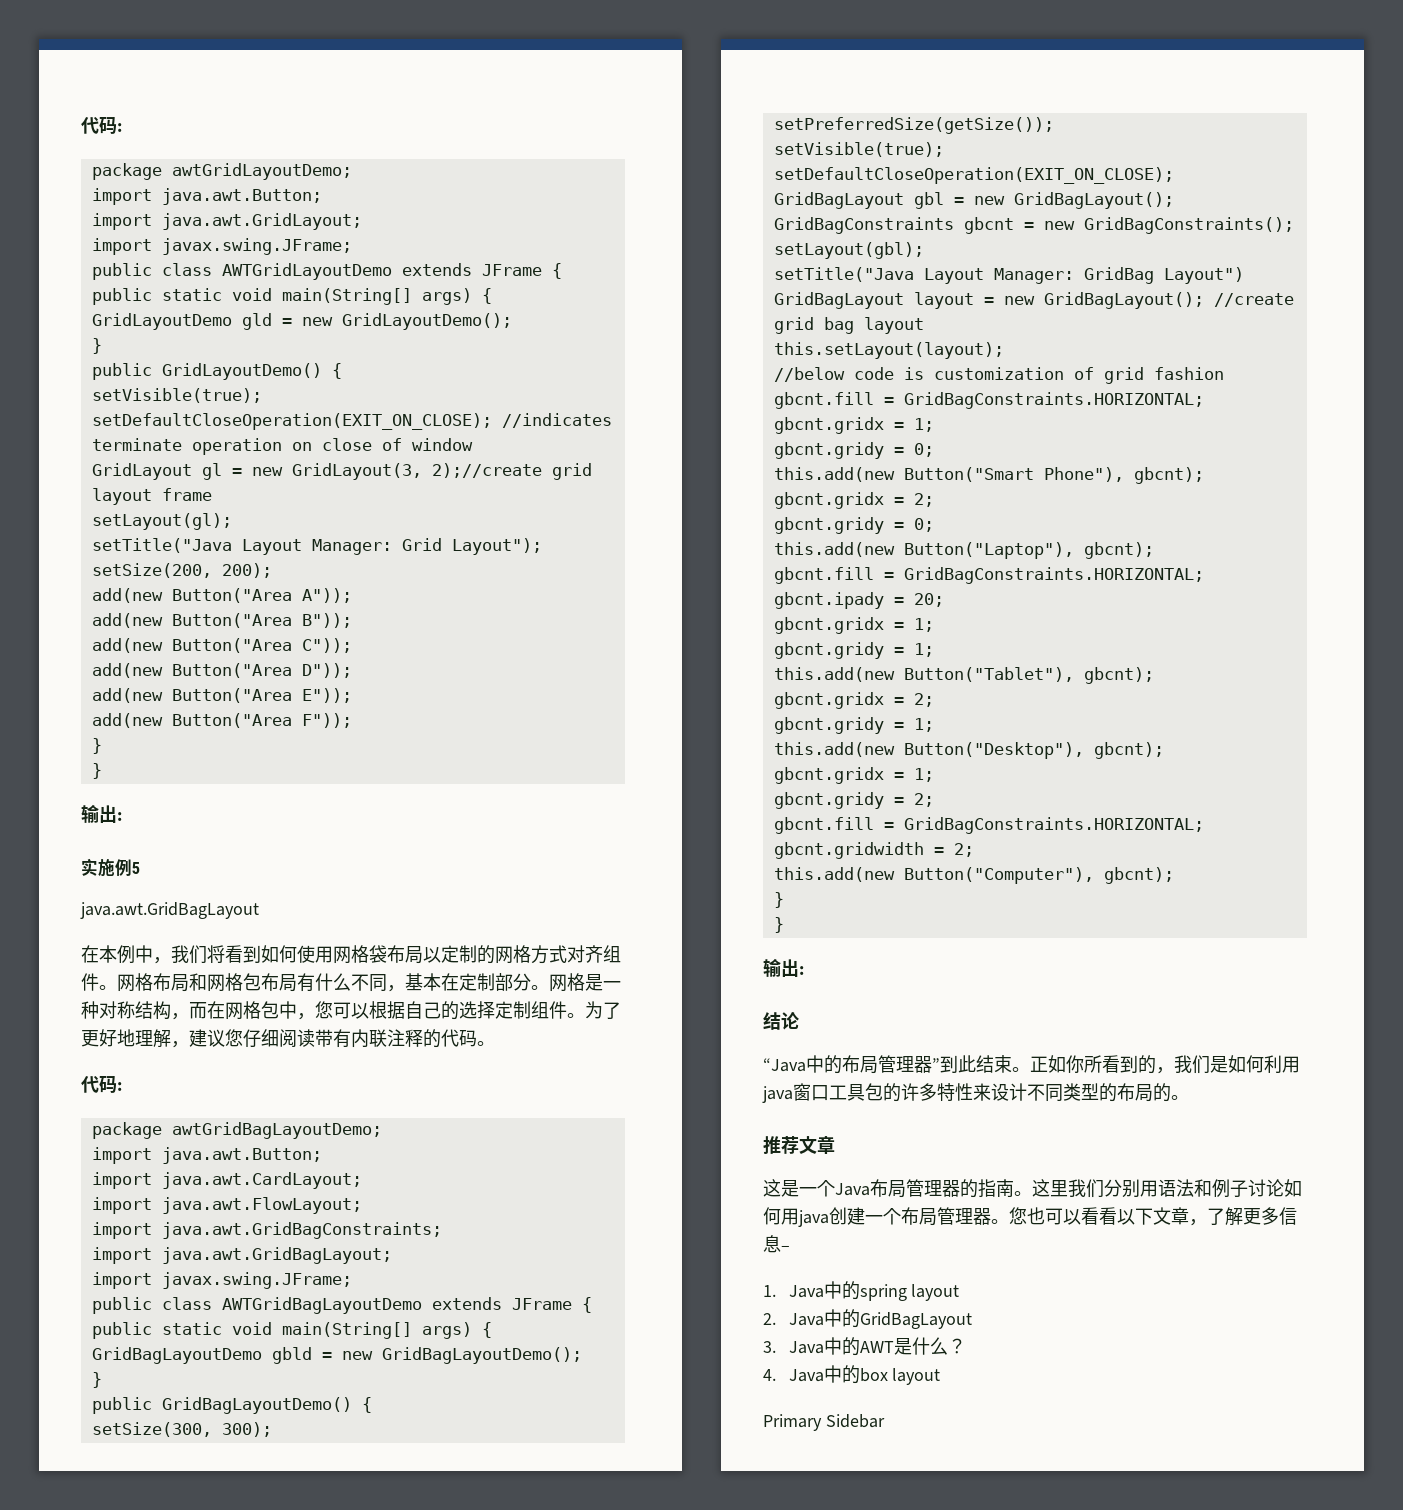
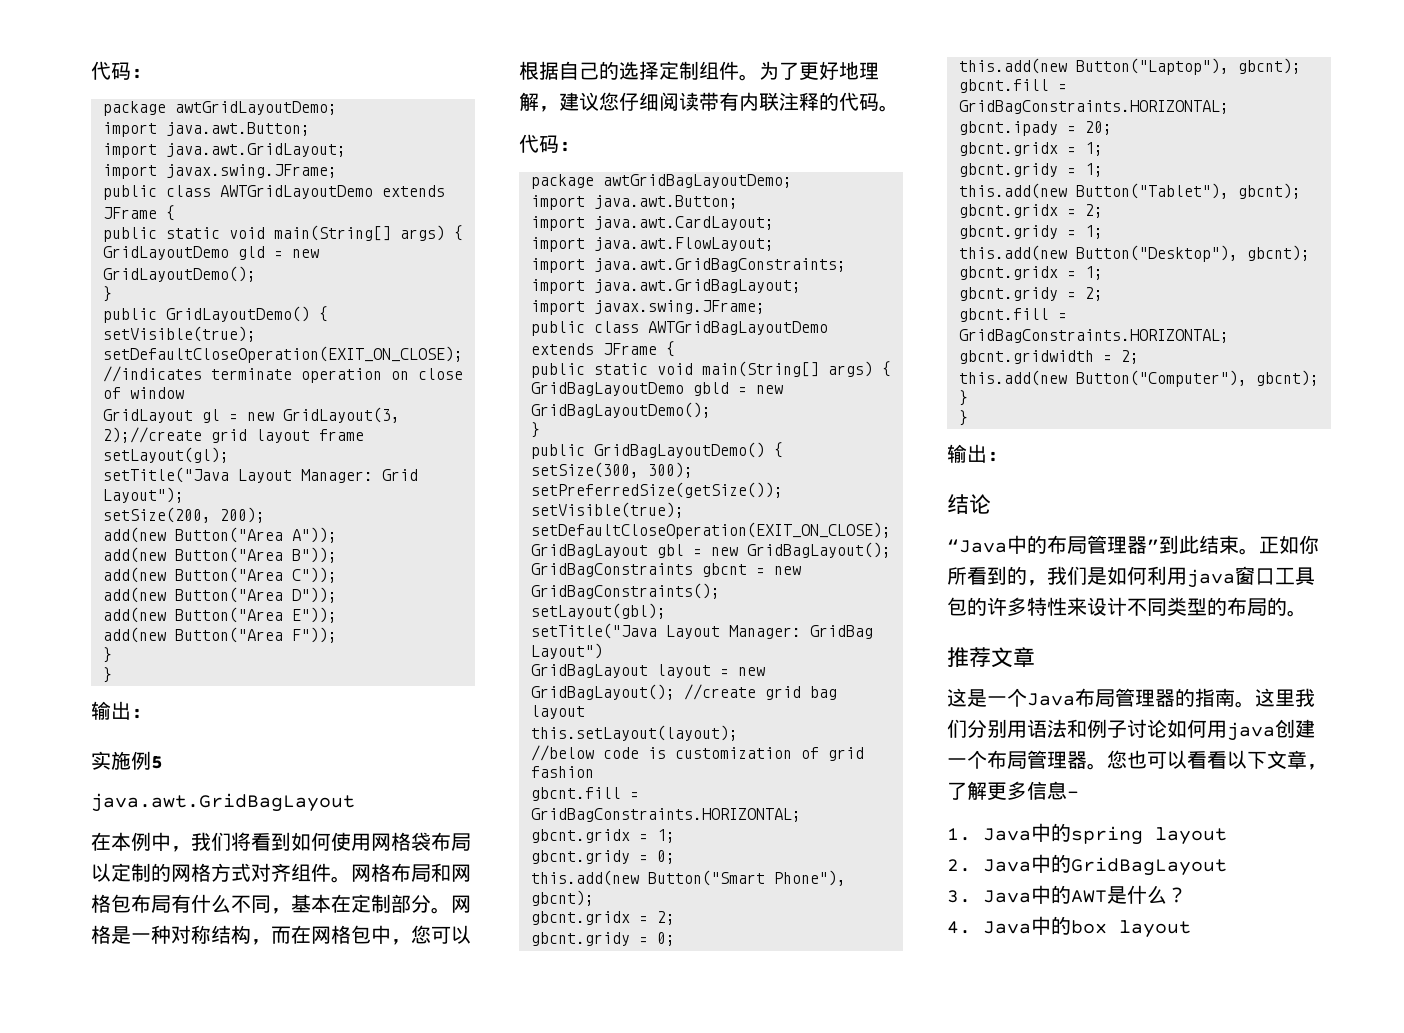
- Primary Sidebar

